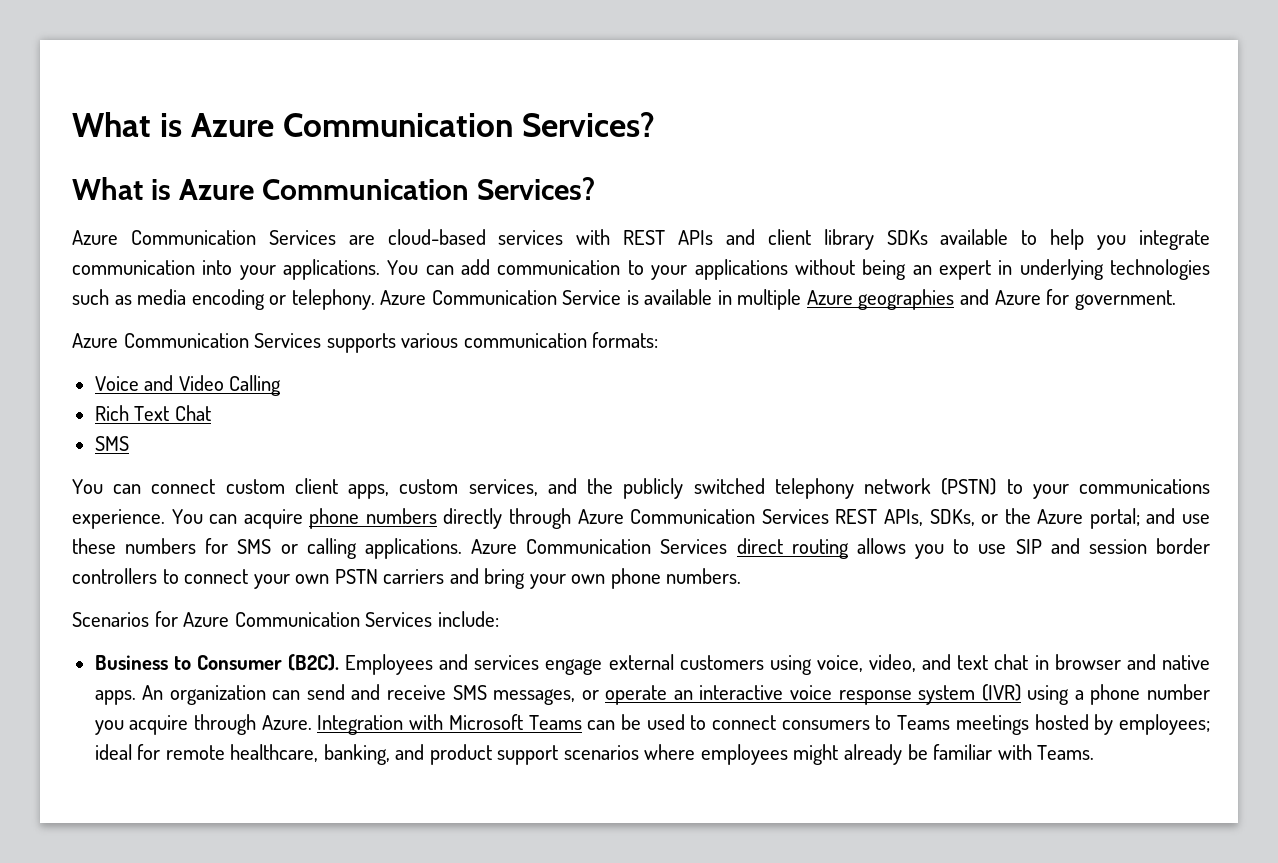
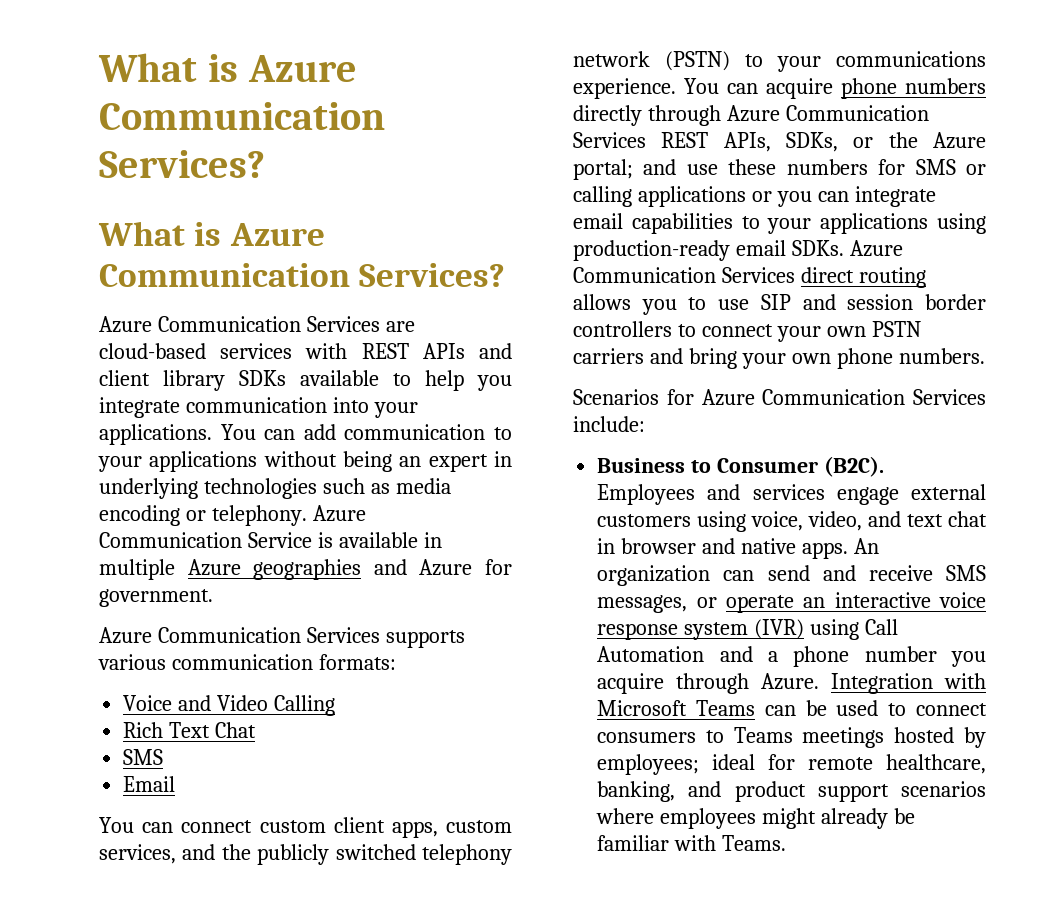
+ Email
- You can acquire phone numbers directly through Azure Communication Services REST APIs, SDKs, or the Azure portal; and use these numbers for SMS or calling applications.
+ You can acquire phone numbers directly through Azure Communication Services REST APIs, SDKs, or the Azure portal; and use these numbers for SMS or calling applications or you can integrate email capabilities to your applications using production-ready email SDKs.
- An organization can send and receive SMS messages, or operate an interactive voice response system (IVR) using a phone number you acquire through Azure.
+ An organization can send and receive SMS messages, or operate an interactive voice response system (IVR) using Call Automation and a phone number you acquire through Azure.

